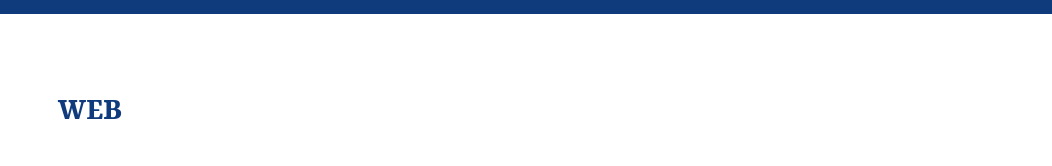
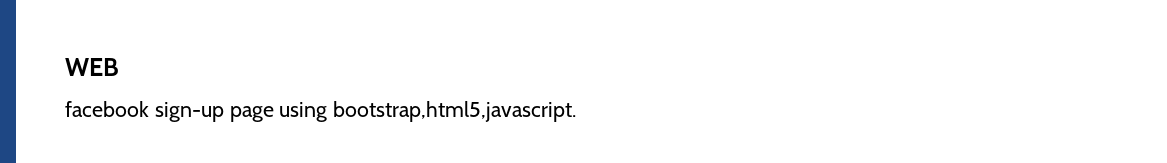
+ facebook sign-up page using bootstrap,html5,javascript.

